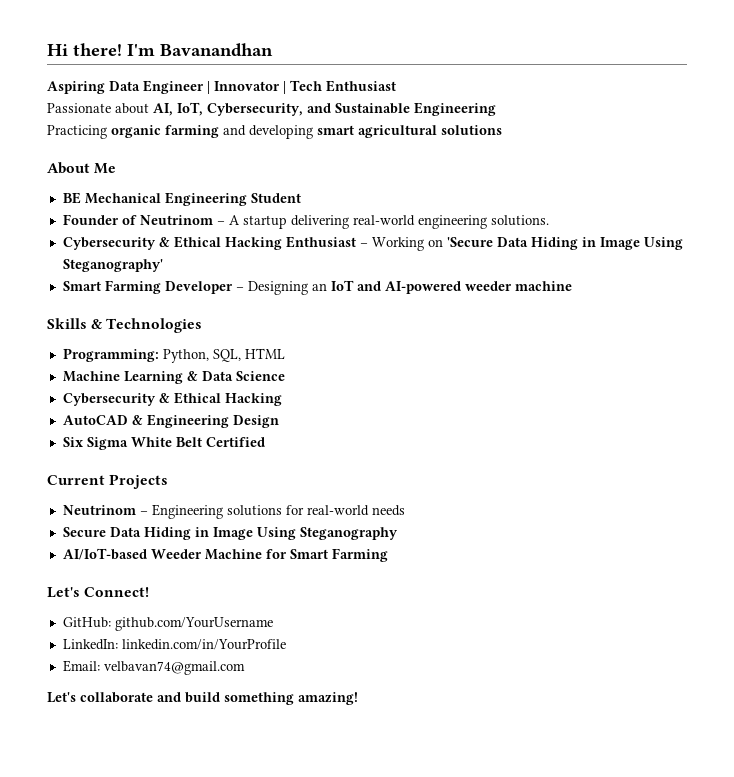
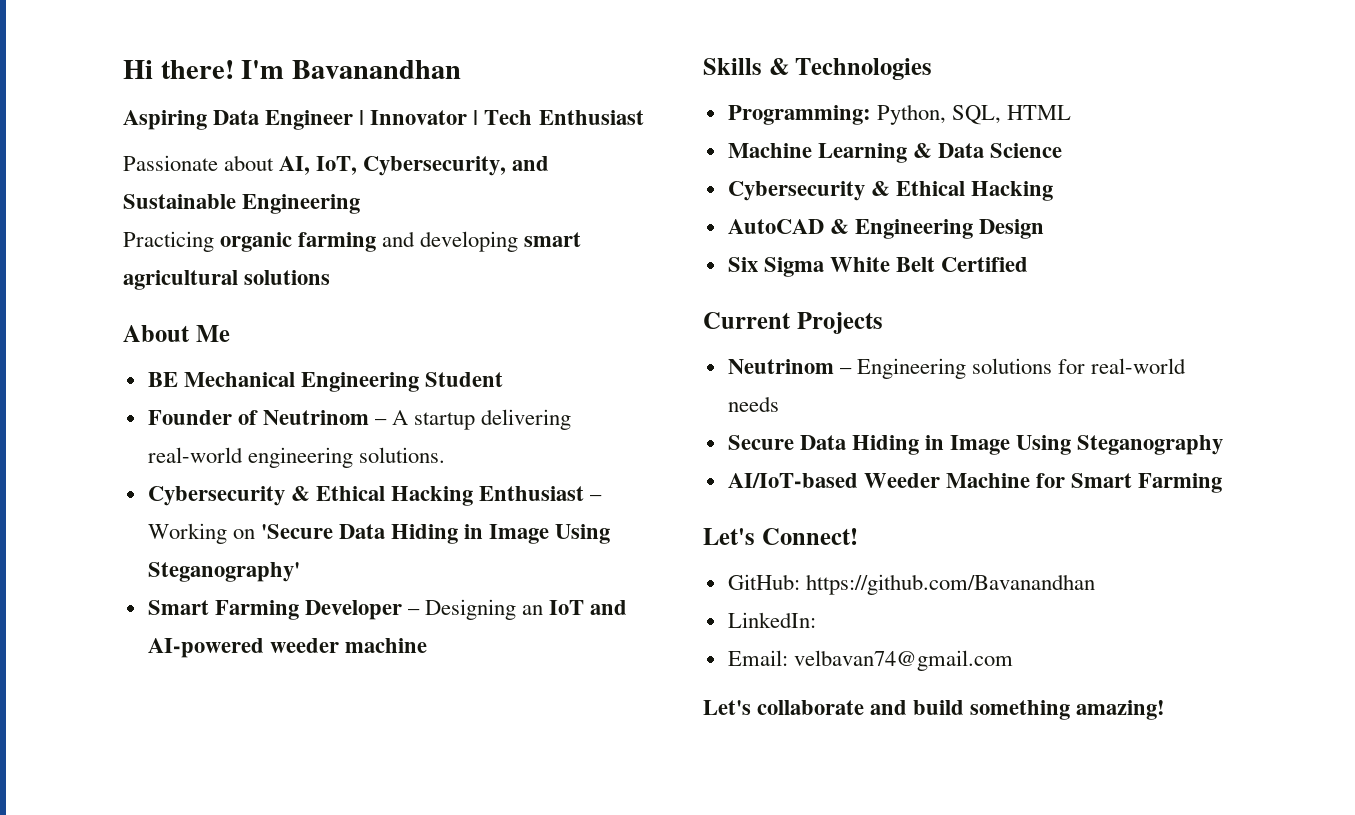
- GitHub: github.com/YourUsername
+ GitHub: https://github.com/Bavanandhan
- LinkedIn: linkedin.com/in/YourProfile
+ LinkedIn:

